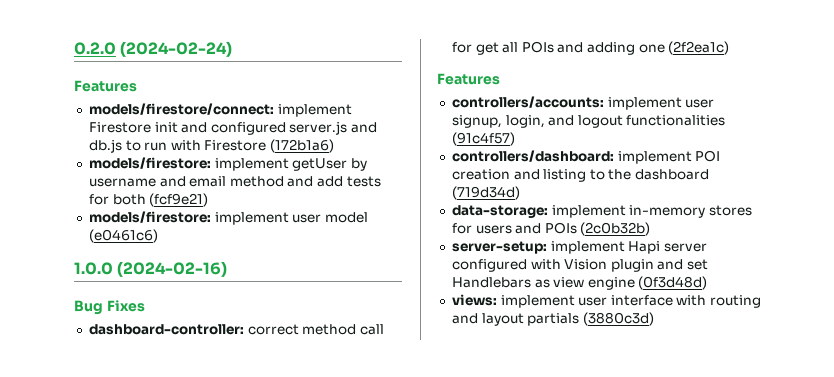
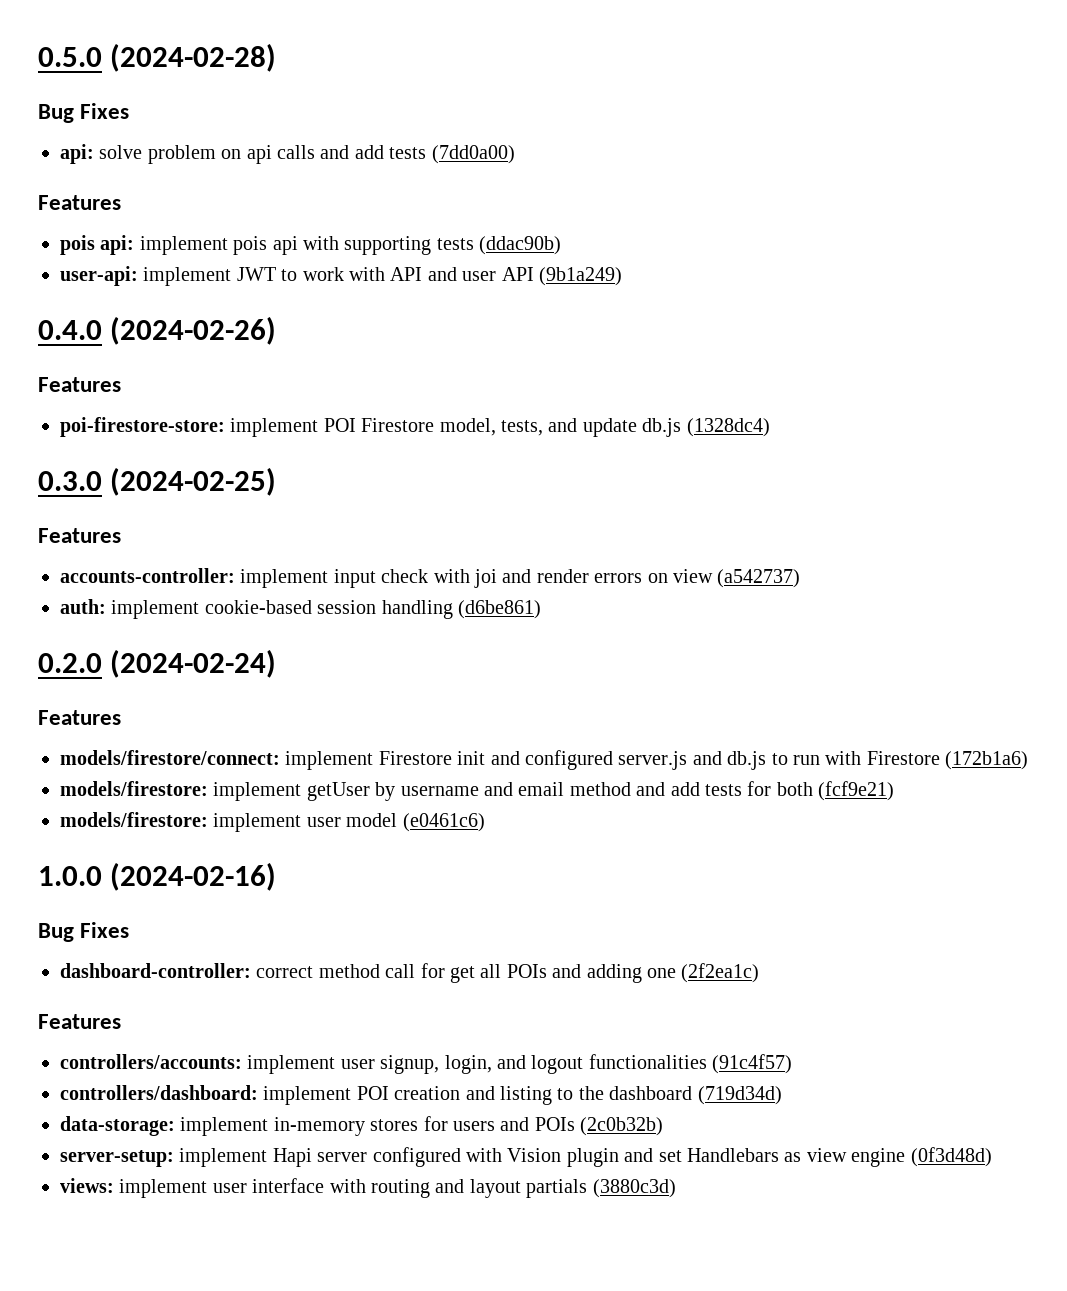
+ 0.5.0 (2024-02-28)
+ Bug Fixes
+ api: solve problem on api calls and add tests (7dd0a00)
+ Features
+ pois api: implement pois api with supporting tests (ddac90b)
+ user-api: implement JWT to work with API and user API (9b1a249)
+ 0.4.0 (2024-02-26)
+ Features
+ poi-firestore-store: implement POI Firestore model, tests, and update db.js (1328dc4)
+ 0.3.0 (2024-02-25)
+ Features
+ accounts-controller: implement input check with joi and render errors on view (a542737)
+ auth: implement cookie-based session handling (d6be861)

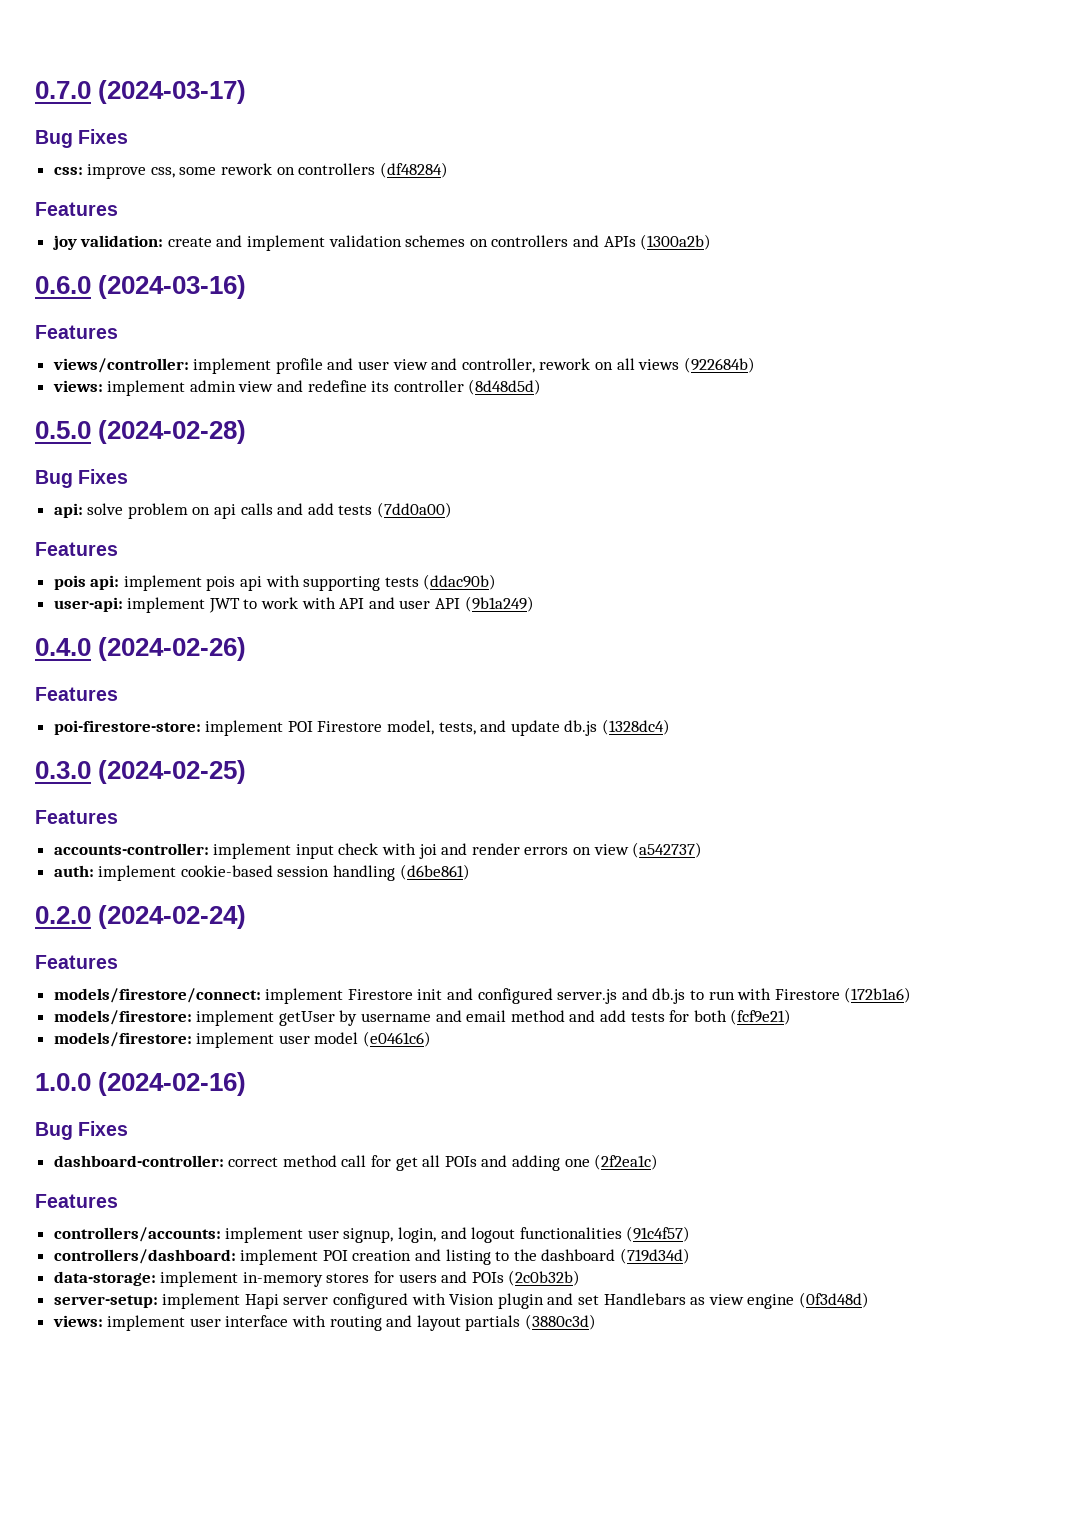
+ 0.7.0 (2024-03-17)
+ Bug Fixes
+ css: improve css, some rework on controllers (df48284)
+ Features
+ joy validation: create and implement validation schemes on controllers and APIs (1300a2b)
+ 0.6.0 (2024-03-16)
+ Features
+ views/controller: implement profile and user view and controller, rework on all views (922684b)
+ views: implement admin view and redefine its controller (8d48d5d)

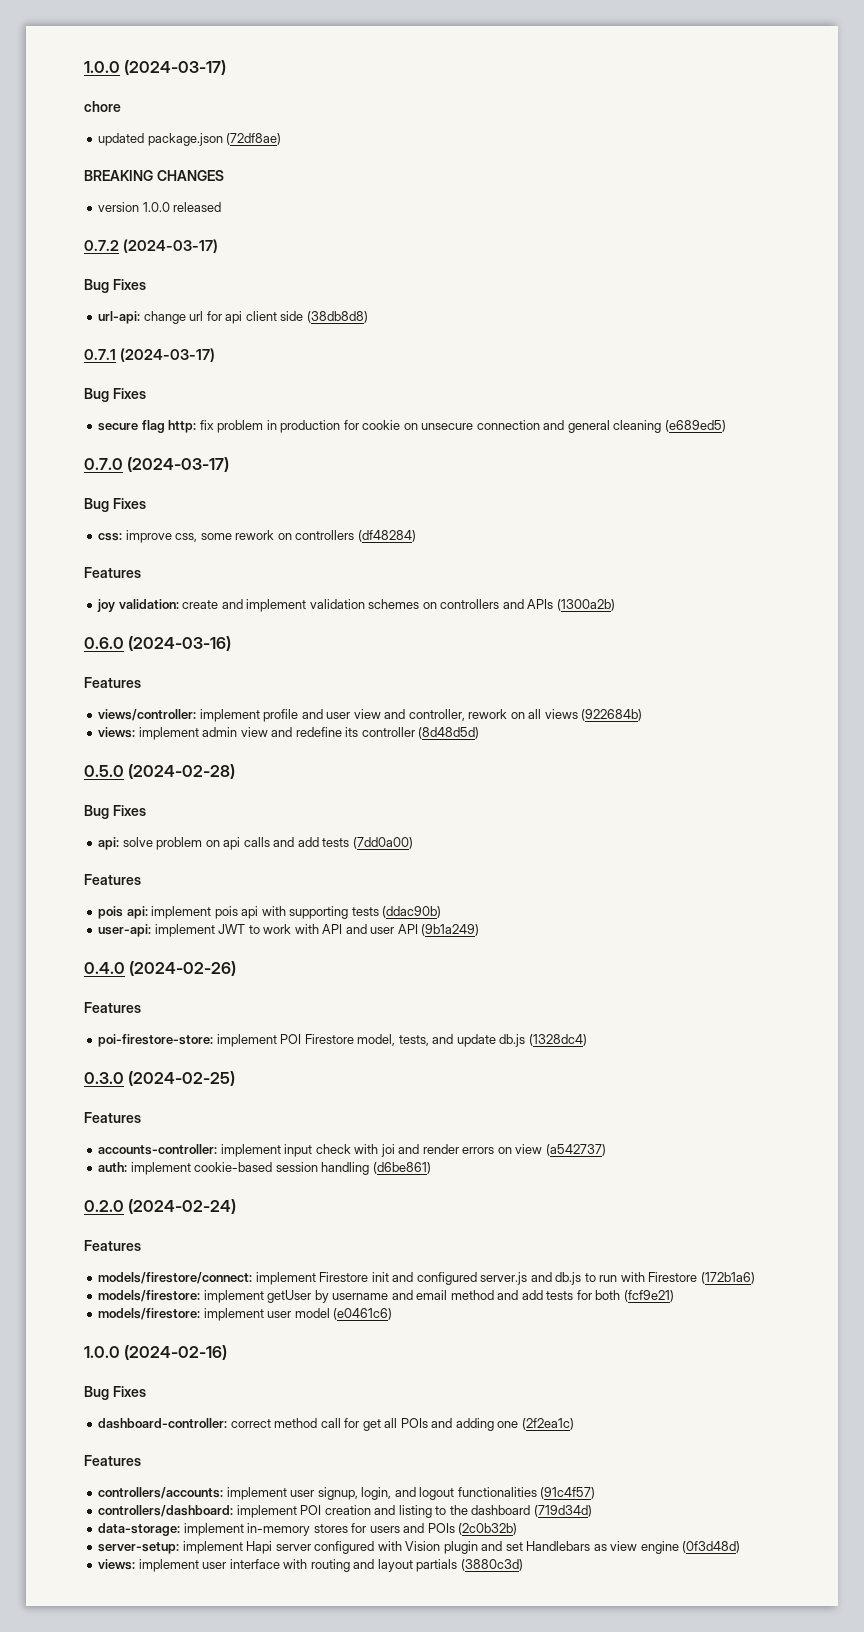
+ 1.0.0 (2024-03-17)
+ chore
+ updated package.json (72df8ae)
+ BREAKING CHANGES
+ version 1.0.0 released
+ 0.7.2 (2024-03-17)
+ Bug Fixes
+ url-api: change url for api client side (38db8d8)
+ 0.7.1 (2024-03-17)
+ Bug Fixes
+ secure flag http: fix problem in production for cookie on unsecure connection and general cleaning (e689ed5)

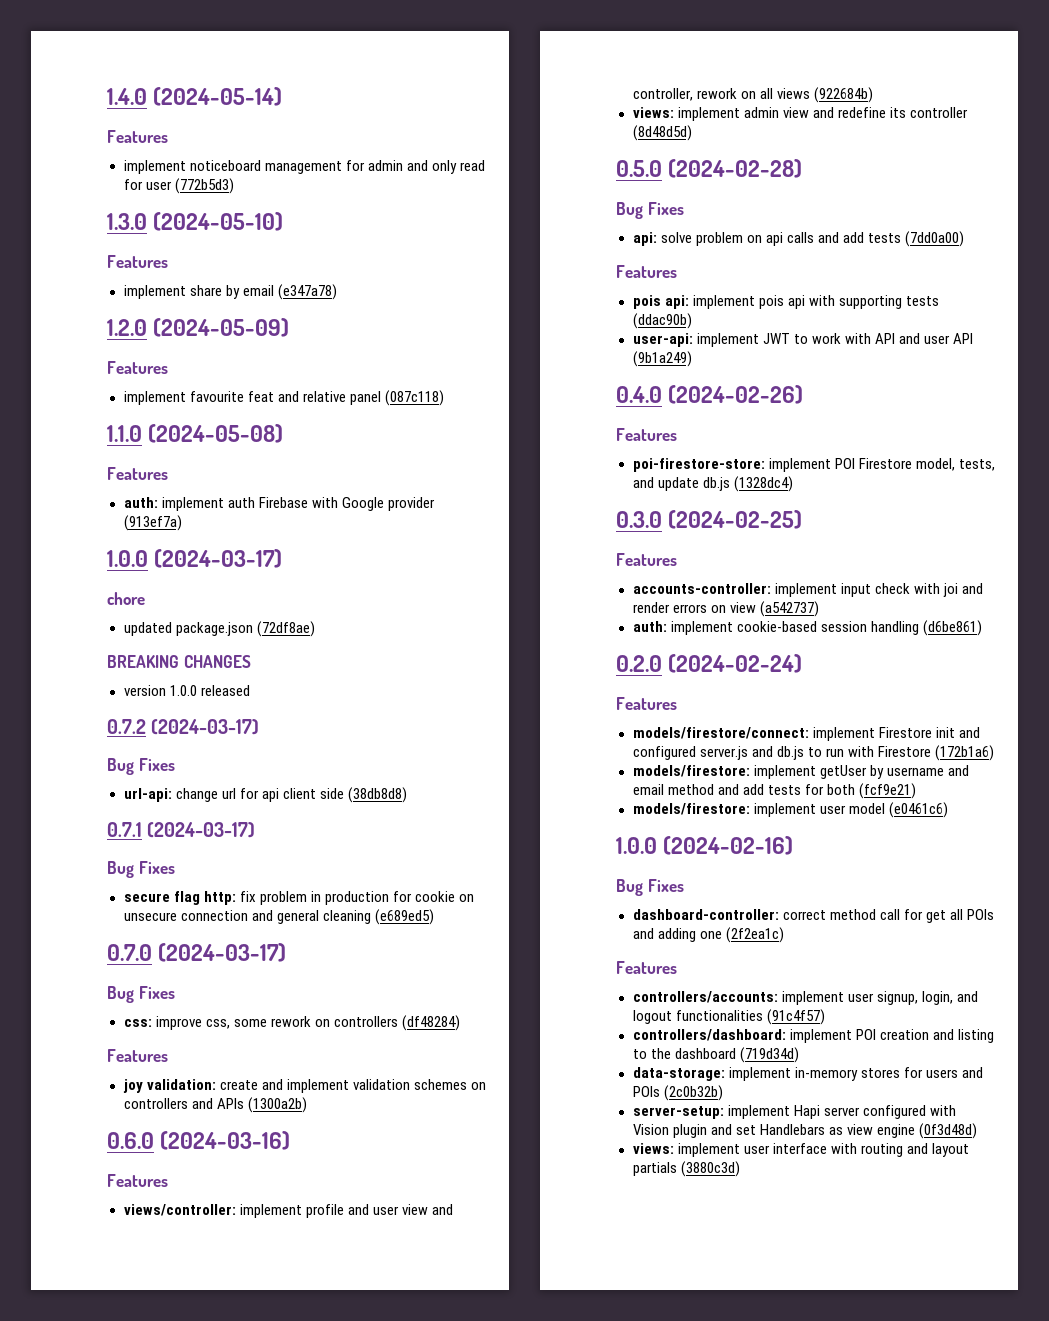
+ 1.4.0 (2024-05-14)
+ Features
+ implement noticeboard management for admin and only read for user (772b5d3)
+ 1.3.0 (2024-05-10)
+ Features
+ implement share by email (e347a78)
+ 1.2.0 (2024-05-09)
+ Features
+ implement favourite feat and relative panel (087c118)
+ 1.1.0 (2024-05-08)
+ Features
+ auth: implement auth Firebase with Google provider (913ef7a)

